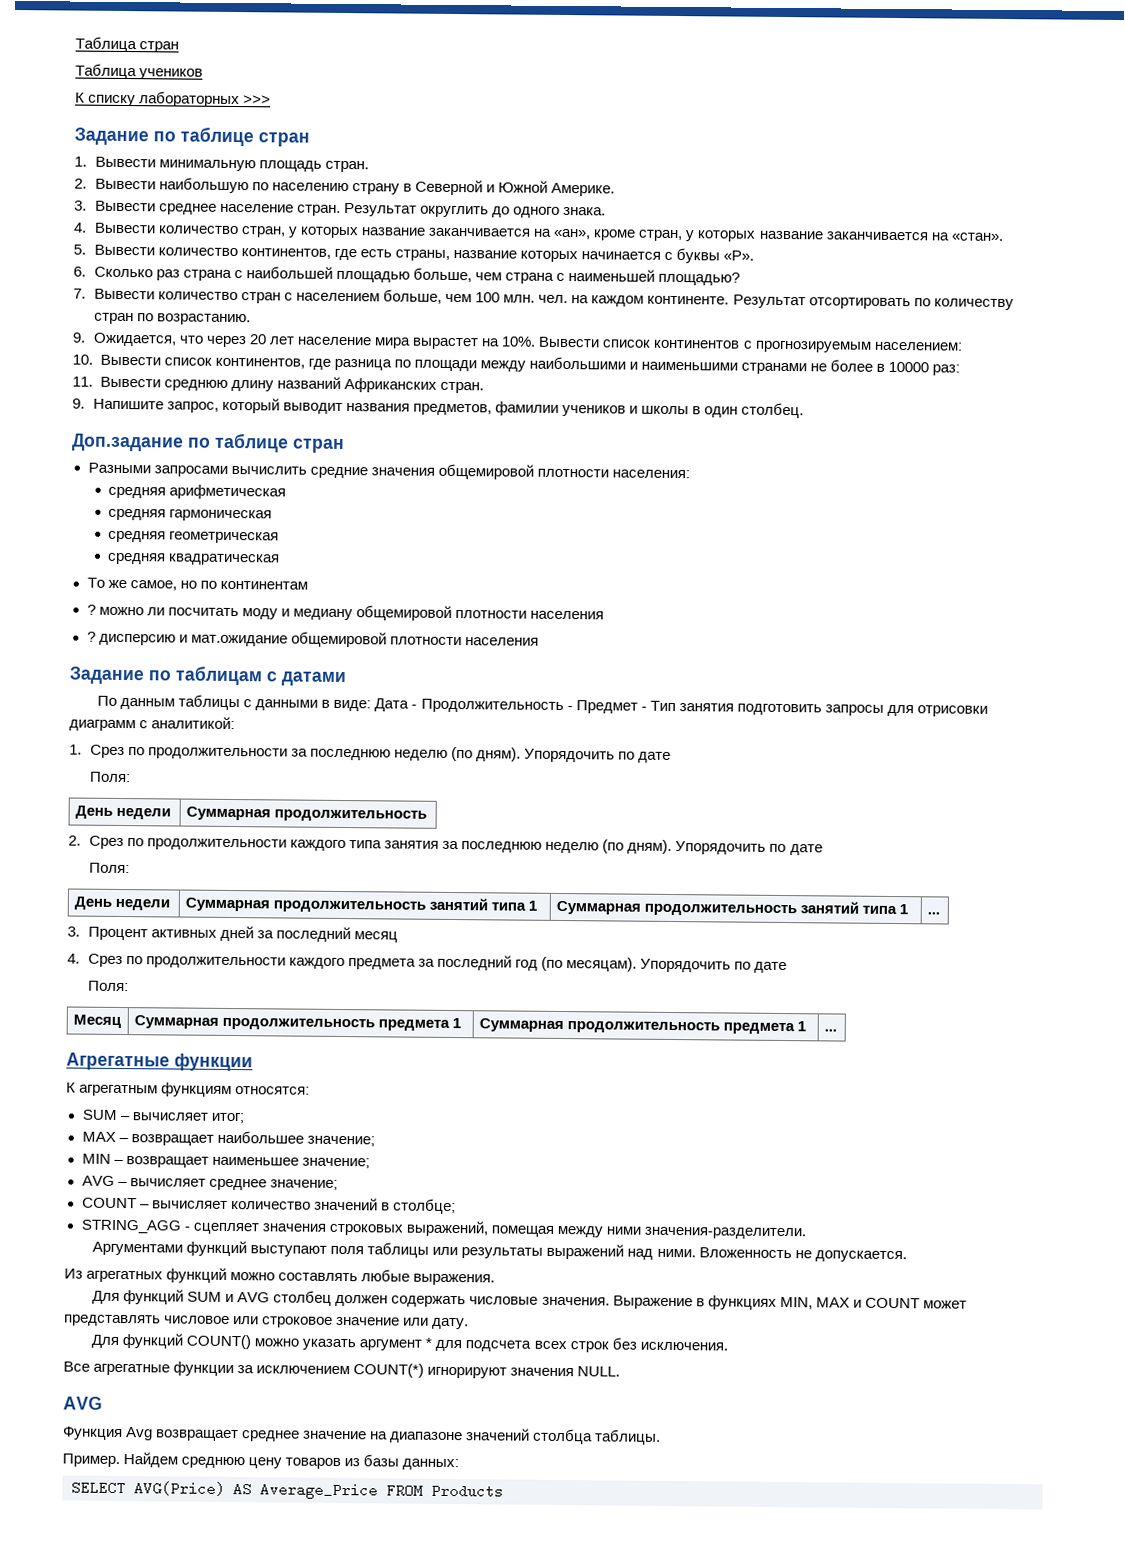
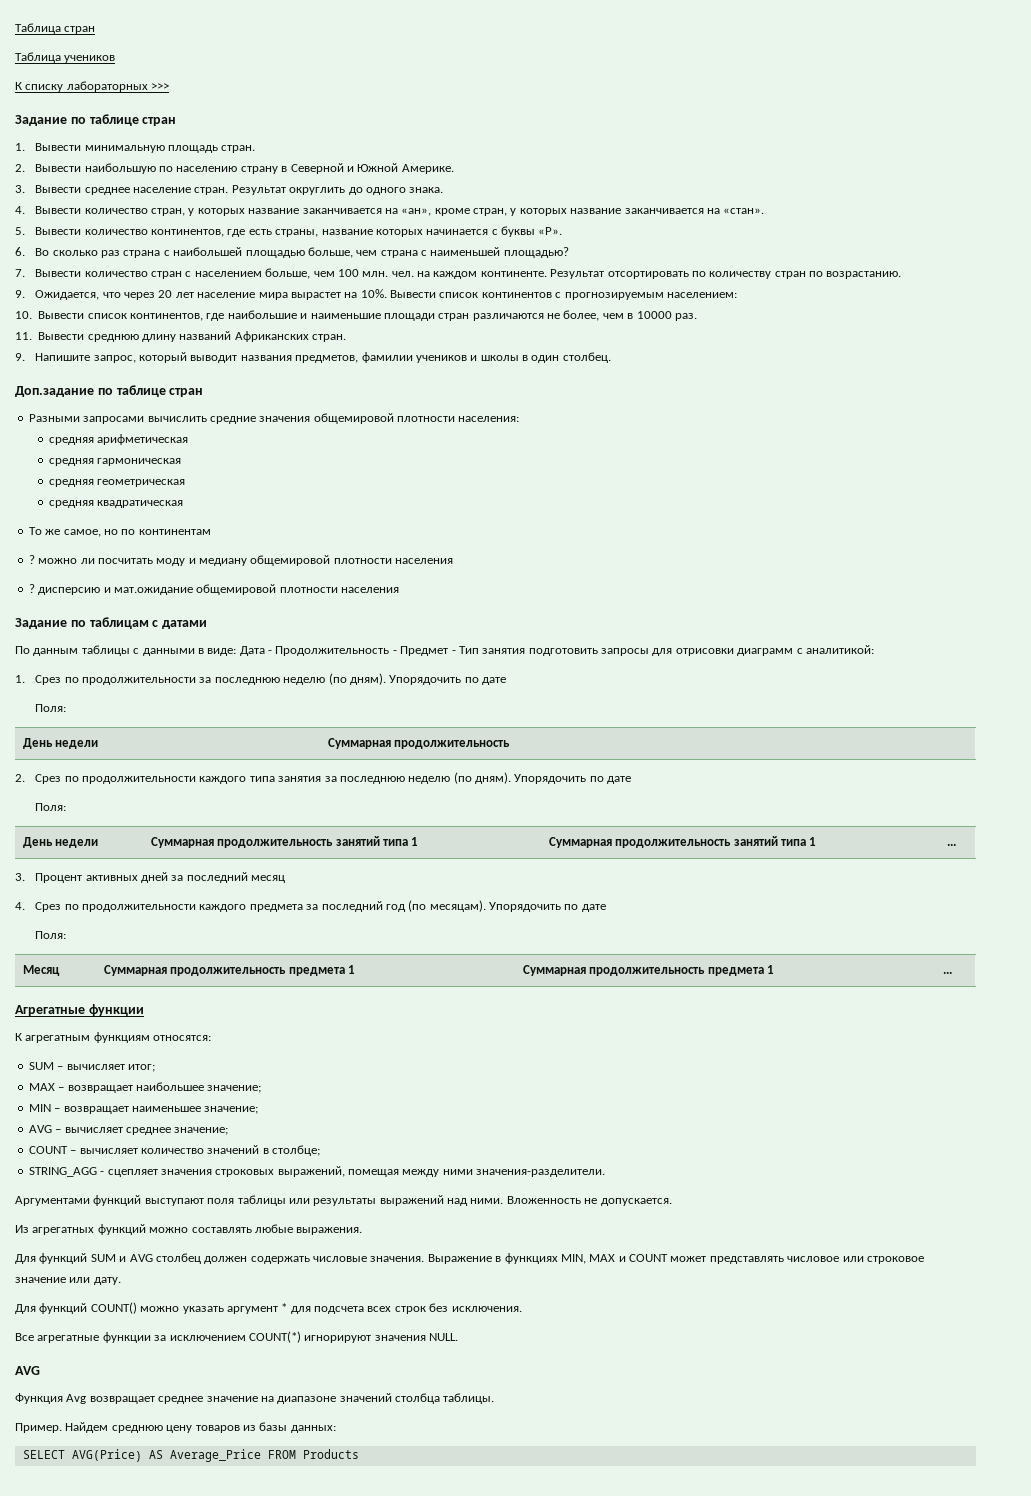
- 6. Сколько раз страна с наибольшей площадью больше, чем страна с наименьшей площадью?
+ 6. Во сколько раз страна с наибольшей площадью больше, чем страна с наименьшей площадью?
- 10. Вывести список континентов, где разница по площади между наибольшими и наименьшими странами не более в 10000 раз:
+ 10. Вывести список континентов, где наибольшие и наименьшие площади стран различаются не более, чем в 10000 раз.

